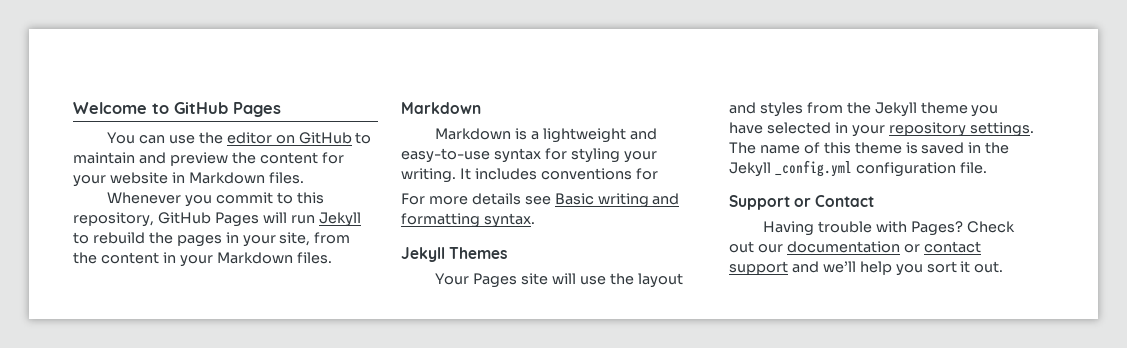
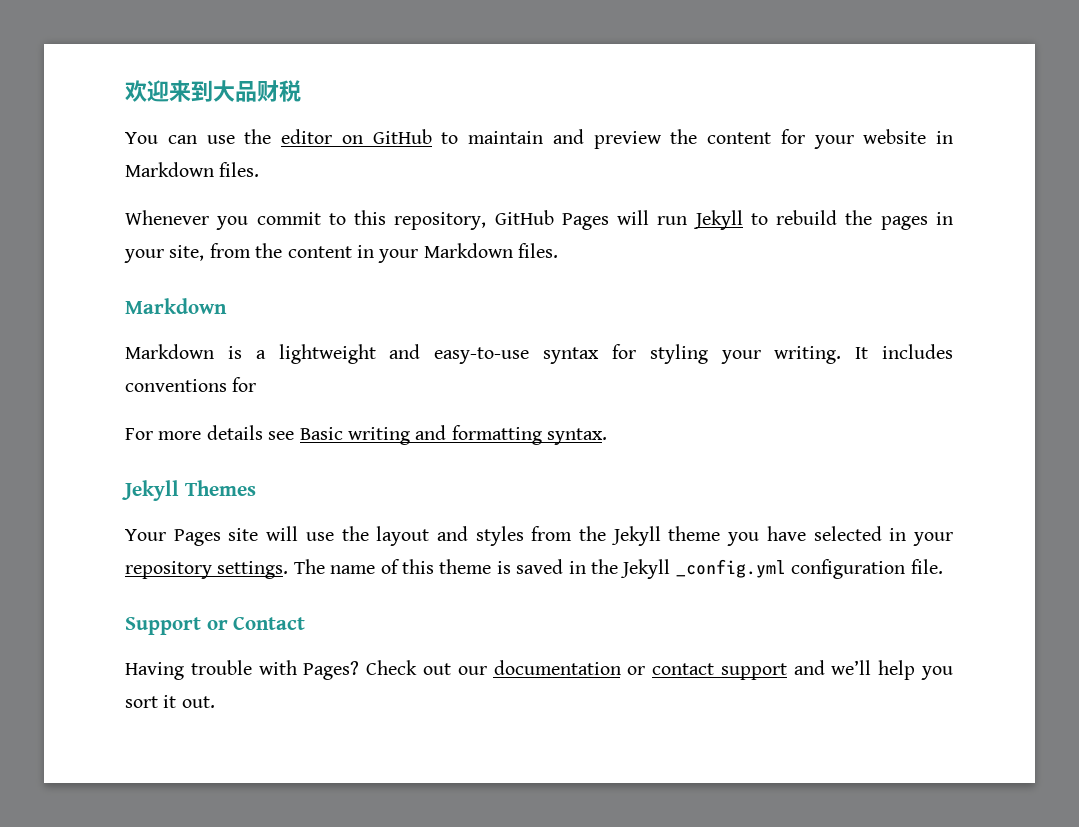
- Welcome to GitHub Pages
+ 欢迎来到大品财税

